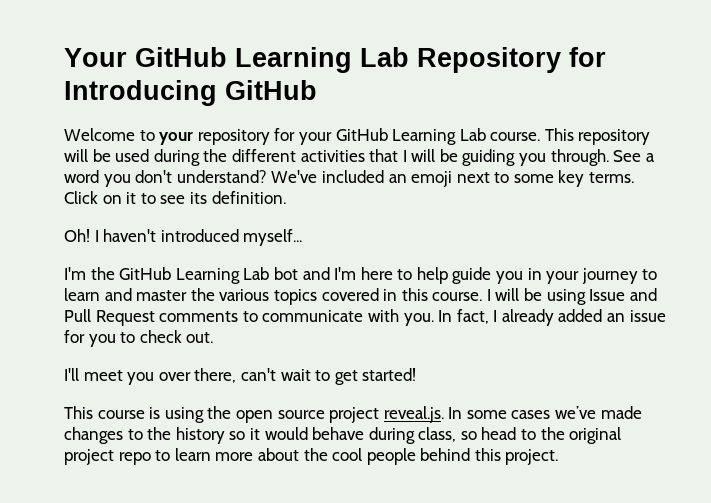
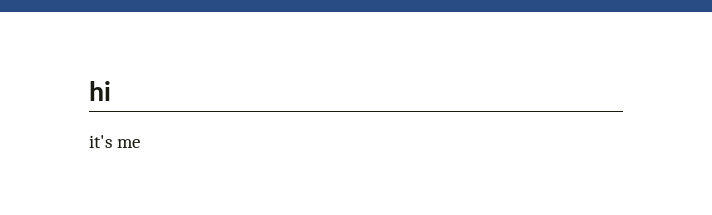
- Your GitHub Learning Lab Repository for Introducing GitHub
- Welcome to your repository for your GitHub Learning Lab course. This repository will be used during the different activities that I will be guiding you through. See a word you don't understand? We've included an emoji next to some key terms. Click on it to see its definition.
- Oh! I haven't introduced myself...
- I'm the GitHub Learning Lab bot and I'm here to help guide you in your journey to learn and master the various topics covered in this course. I will be using Issue and Pull Request comments to communicate with you. In fact, I already added an issue for you to check out.
- I'll meet you over there, can't wait to get started!
- This course is using the open source project reveal.js. In some cases we’ve made changes to the history so it would behave during class, so head to the original project repo to learn more about the cool people behind this project.
+ hi
+ it's me

